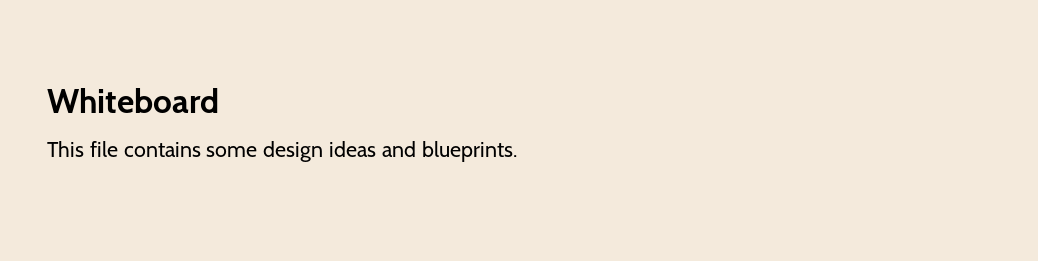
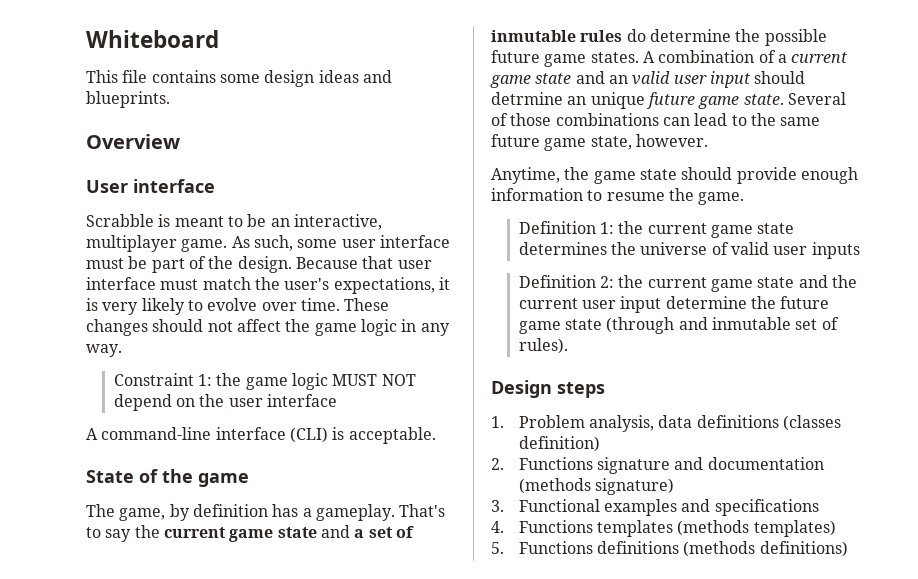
+ Overview
+ User interface
+ Scrabble is meant to be an interactive, multiplayer game. As such, some user interface must be part of the design. Because that user interface must match the user's expectations, it is very likely to evolve over time. These changes should not affect the game logic in any way.
+ Constraint 1: the game logic MUST NOT depend on the user interface
+ A command-line interface (CLI) is acceptable.
+ State of the game
+ The game, by definition has a gameplay. That's to say the current game state and a set of inmutable rules do determine the possible future game states. A combination of a current game state and an valid user input should detrmine an unique future game state. Several of those combinations can lead to the same future game state, however.
+ Anytime, the game state should provide enough information to resume the game.
+ Definition 1: the current game state determines the universe of valid user inputs
+ Definition 2: the current game state and the current user input determine the future game state (through and inmutable set of rules).
+ Design steps
+ 1. Problem analysis, data definitions (classes definition)
+ 2. Functions signature and documentation (methods signature)
+ 3. Functional examples and specifications
+ 4. Functions templates (methods templates)
+ 5. Functions definitions (methods definitions)

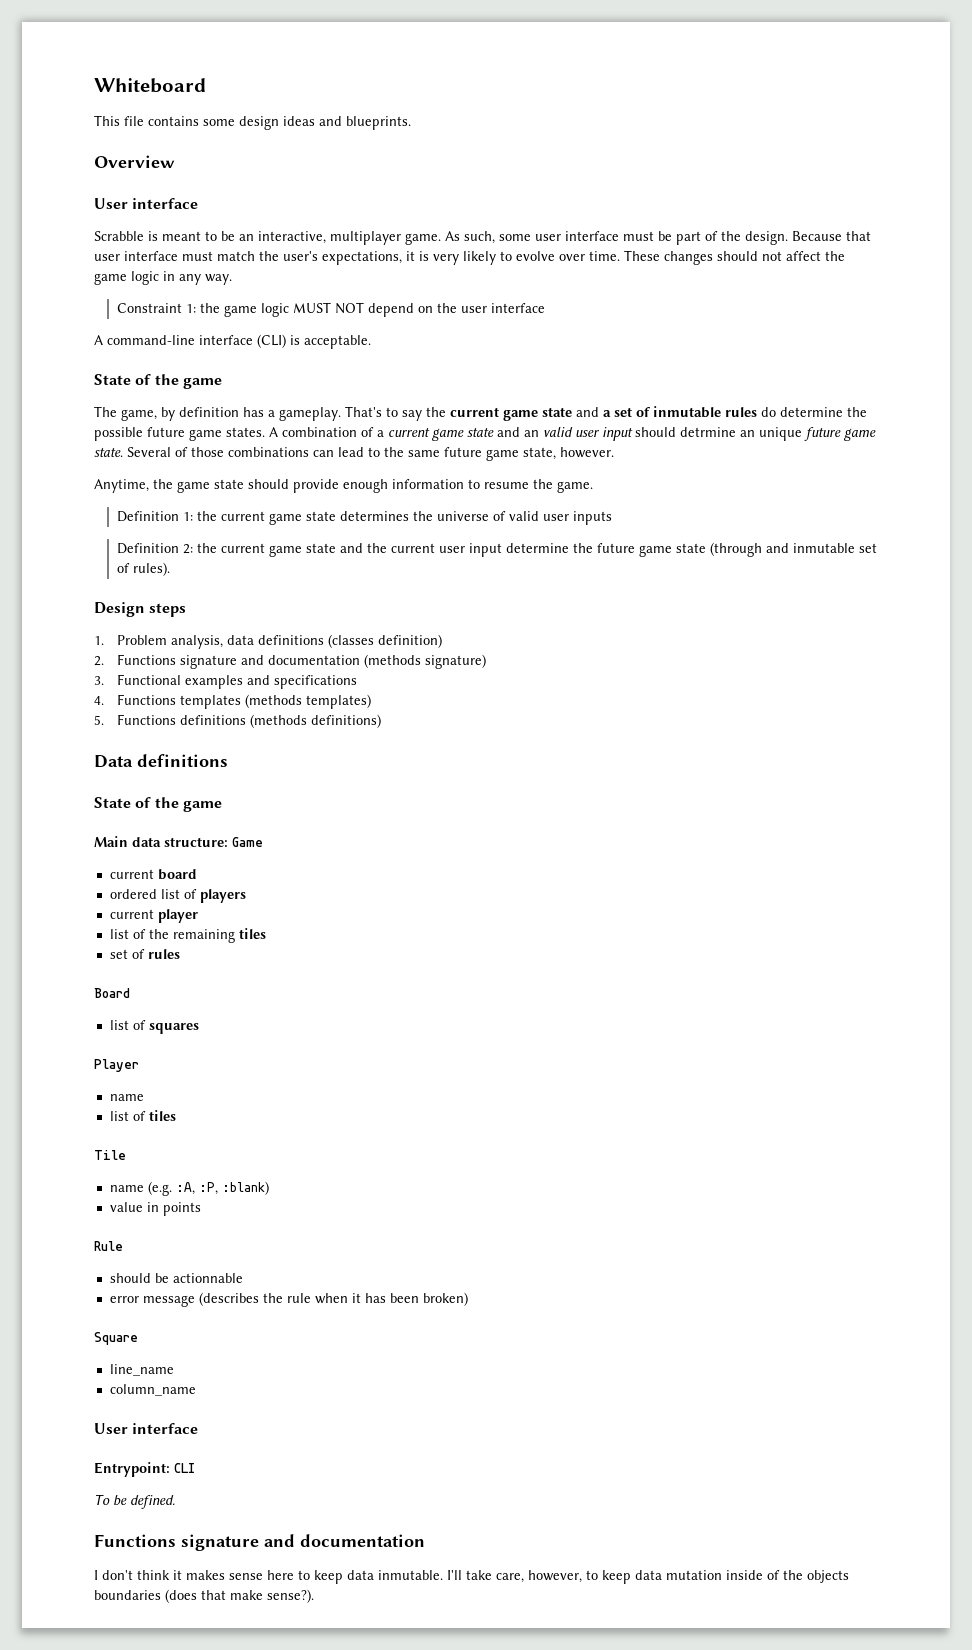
+ Data definitions
+ State of the game
+ Main data structure: Game
+ current board
+ ordered list of players
+ current player
+ list of the remaining tiles
+ set of rules
+ Board
+ list of squares
+ Player
+ name
+ list of tiles
+ Tile
+ name (e.g. :A, :P, :blank)
+ value in points
+ Rule
+ should be actionnable
+ error message (describes the rule when it has been broken)
+ Square
+ line_name
+ column_name
+ User interface
+ Entrypoint: CLI
+ To be defined.
+ Functions signature and documentation
+ I don't think it makes sense here to keep data inmutable. I'll take care, however, to keep data mutation inside of the objects boundaries (does that make sense?).

